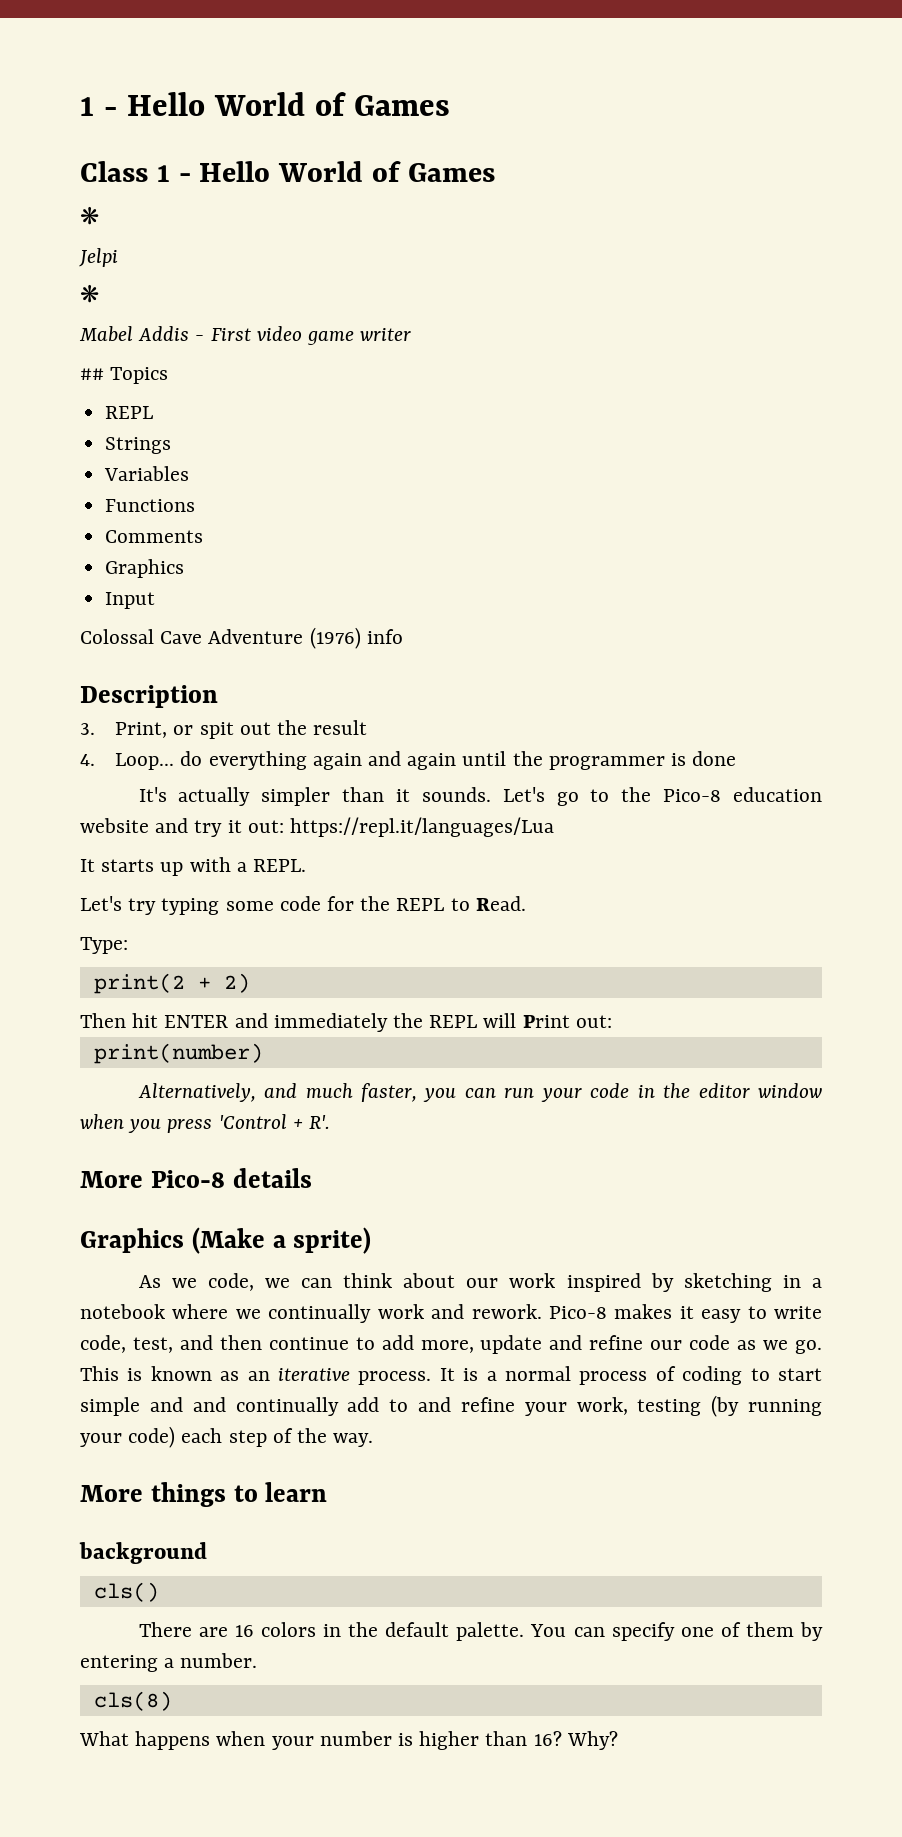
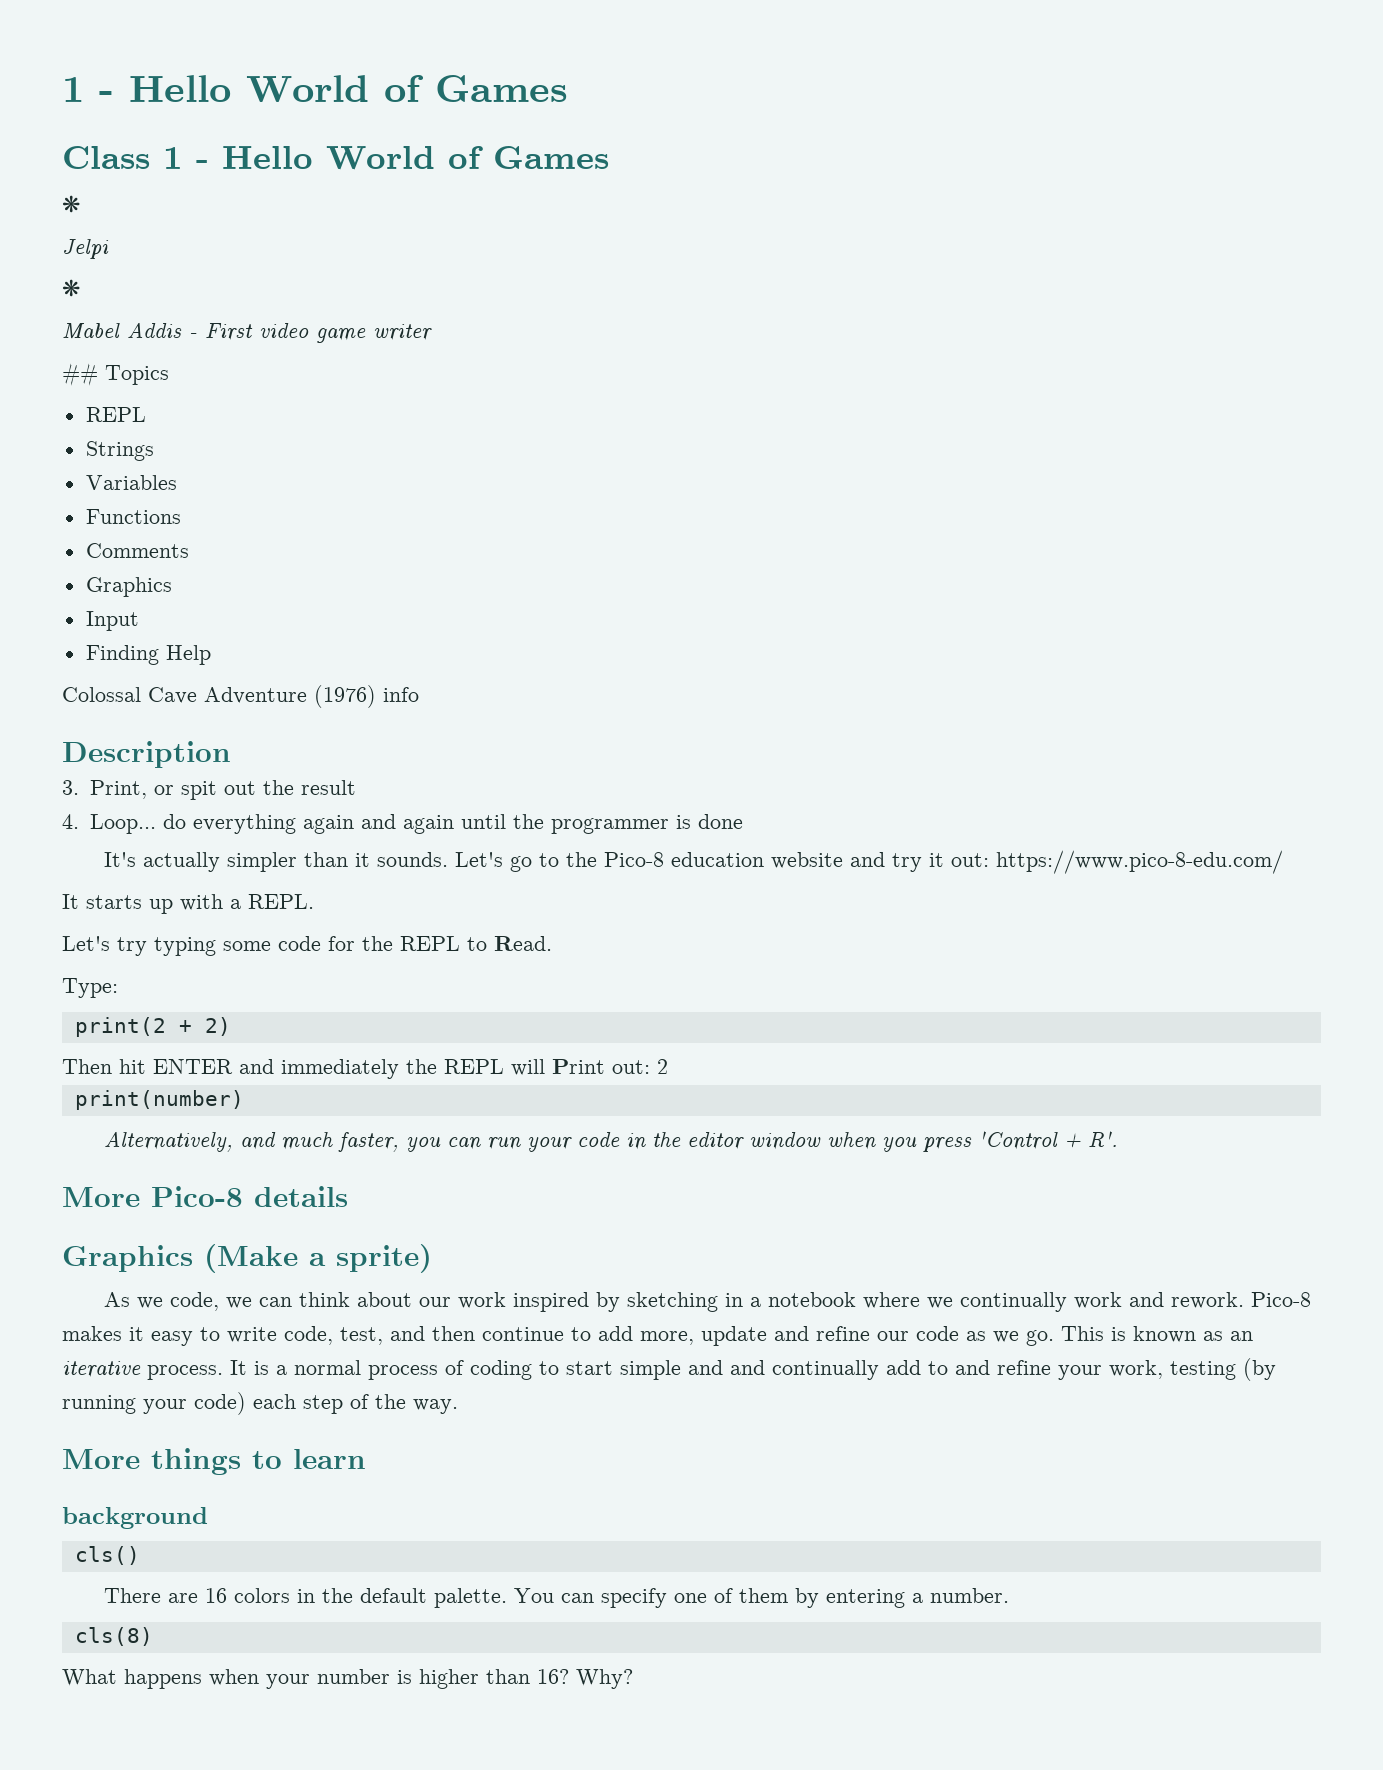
+ Finding Help
- Let's go to the Pico-8 education website and try it out: https://repl.it/languages/Lua
+ Let's go to the Pico-8 education website and try it out: https://www.pico-8-edu.com/
- Then hit ENTER and immediately the REPL will Print out:
+ Then hit ENTER and immediately the REPL will Print out: 2

